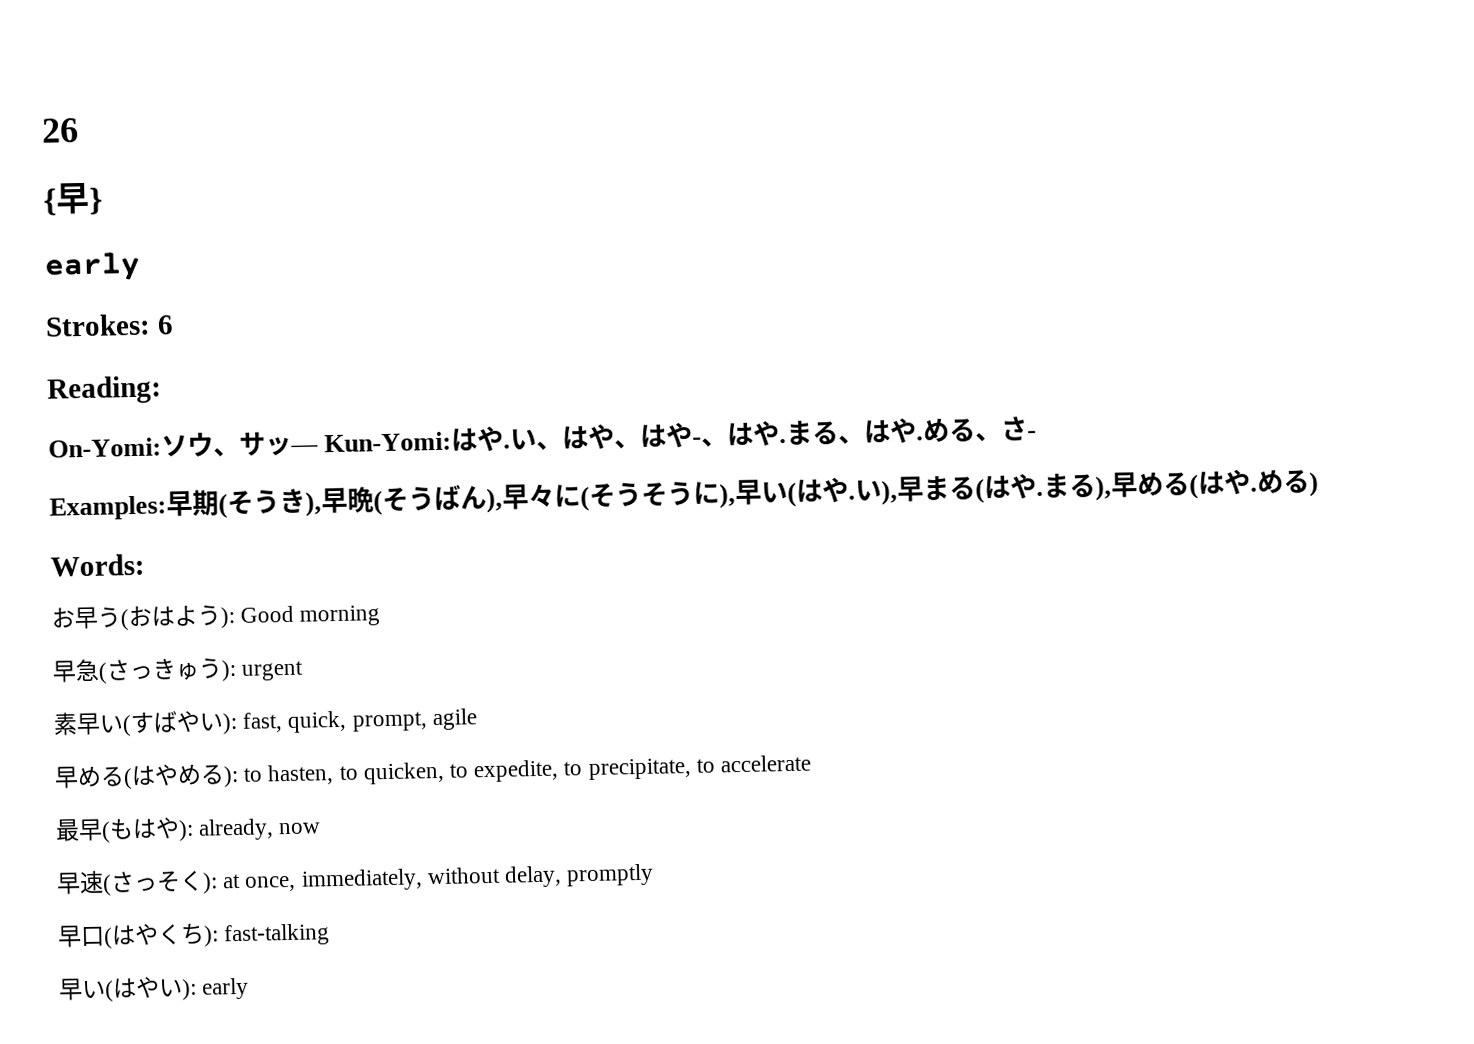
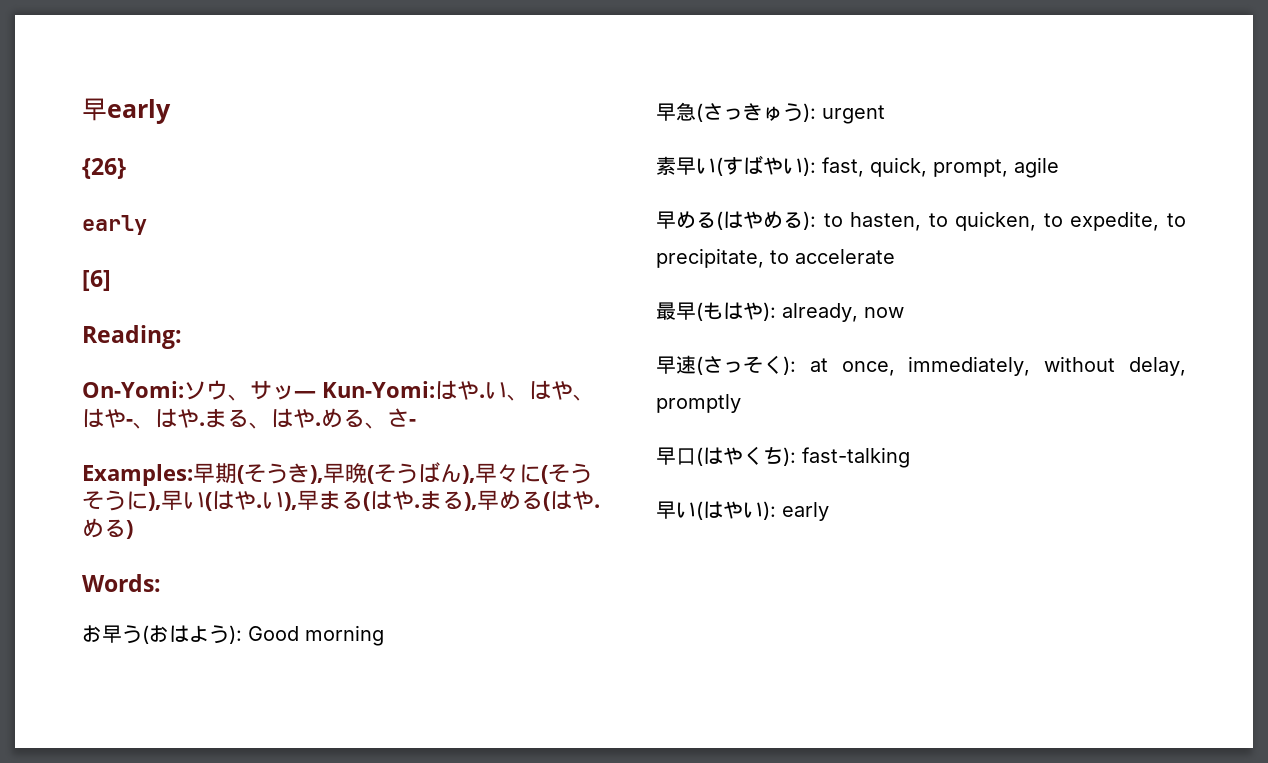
- 26
- {早}
+ 早early
+ {26}
  early
- Strokes: 6
+ [6]

